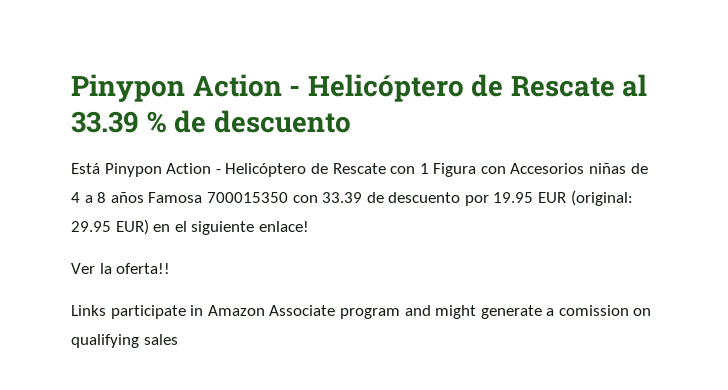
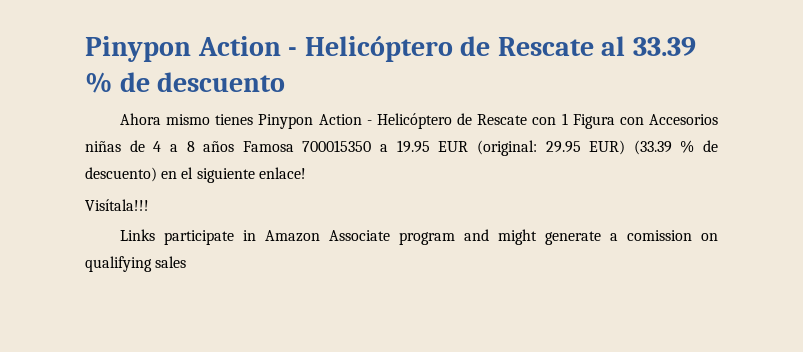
- Está Pinypon Action - Helicóptero de Rescate con 1 Figura con Accesorios niñas de 4 a 8 años Famosa 700015350 con 33.39 de descuento por 19.95 EUR (original: 29.95 EUR) en el siguiente enlace!
+ Ahora mismo tienes Pinypon Action - Helicóptero de Rescate con 1 Figura con Accesorios niñas de 4 a 8 años Famosa 700015350 a 19.95 EUR (original: 29.95 EUR) (33.39 % de descuento) en el siguiente enlace!
- Ver la oferta!!
+ Visítala!!!

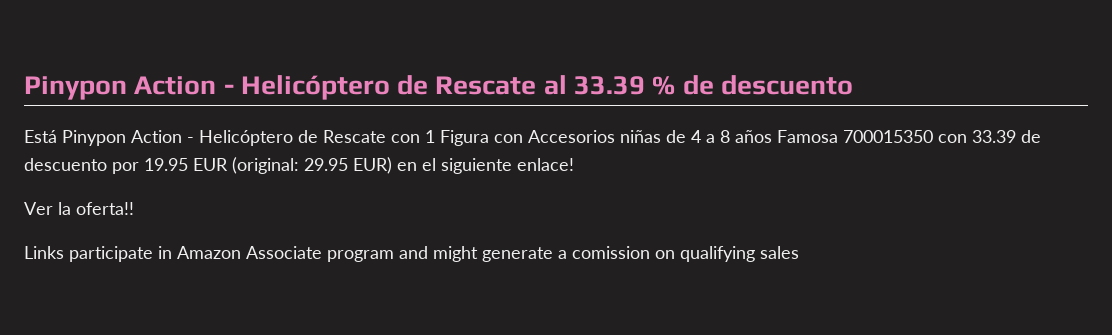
- Ahora mismo tienes Pinypon Action - Helicóptero de Rescate con 1 Figura con Accesorios niñas de 4 a 8 años Famosa 700015350 a 19.95 EUR (original: 29.95 EUR) (33.39 % de descuento) en el siguiente enlace!
+ Está Pinypon Action - Helicóptero de Rescate con 1 Figura con Accesorios niñas de 4 a 8 años Famosa 700015350 con 33.39 de descuento por 19.95 EUR (original: 29.95 EUR) en el siguiente enlace!
- Visítala!!!
+ Ver la oferta!!

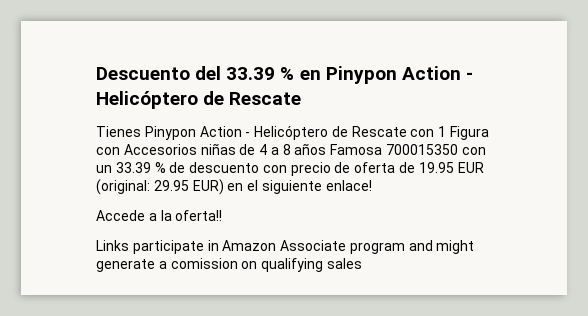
- Pinypon Action - Helicóptero de Rescate al 33.39 % de descuento
- Está Pinypon Action - Helicóptero de Rescate con 1 Figura con Accesorios niñas de 4 a 8 años Famosa 700015350 con 33.39 de descuento por 19.95 EUR (original: 29.95 EUR) en el siguiente enlace!
+ Descuento del 33.39 % en Pinypon Action - Helicóptero de Rescate
+ Tienes Pinypon Action - Helicóptero de Rescate con 1 Figura con Accesorios niñas de 4 a 8 años Famosa 700015350 con un 33.39 % de descuento con precio de oferta de 19.95 EUR (original: 29.95 EUR) en el siguiente enlace!
- Ver la oferta!!
+ Accede a la oferta!!

